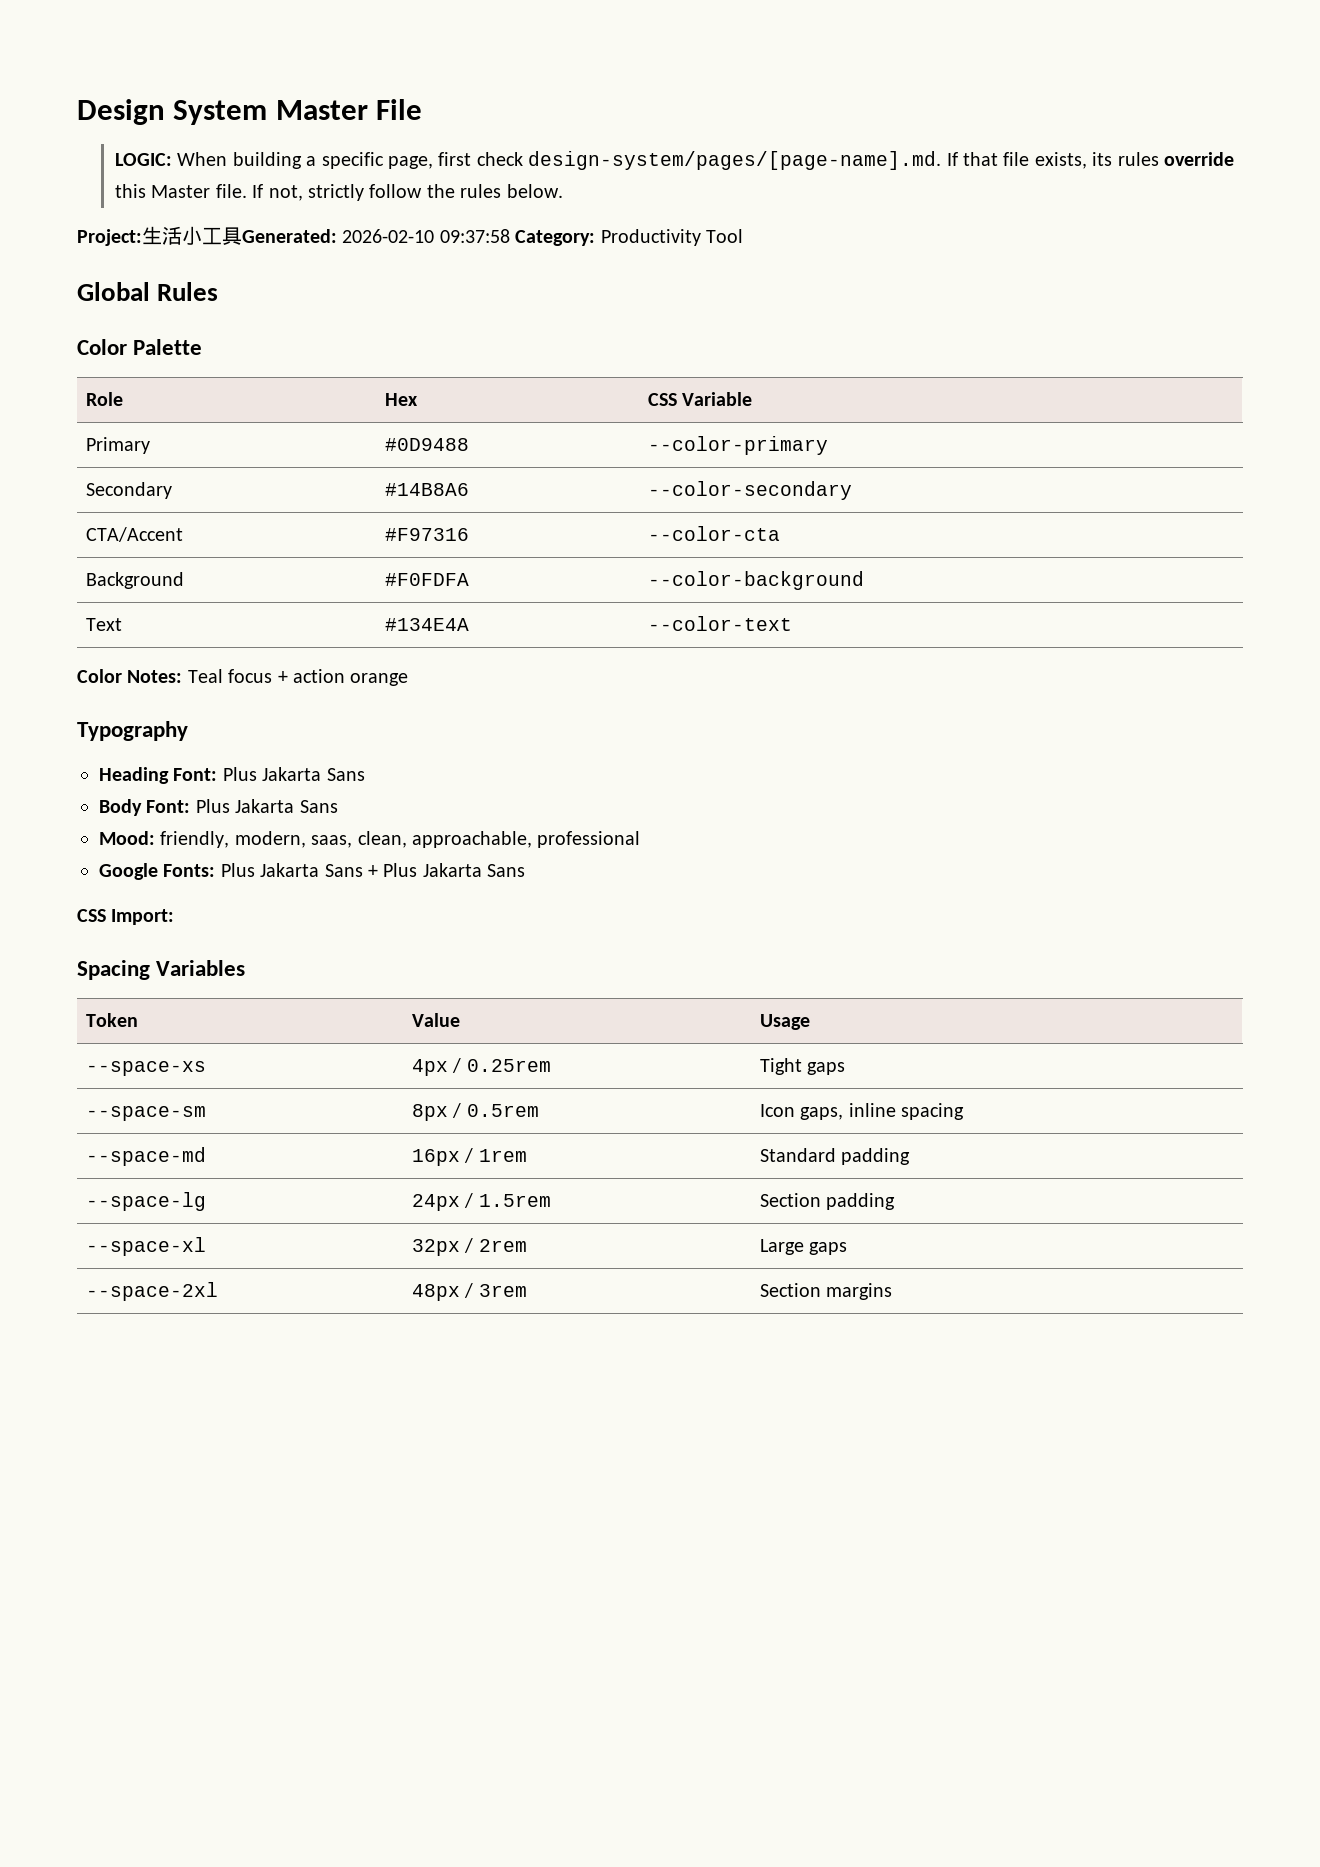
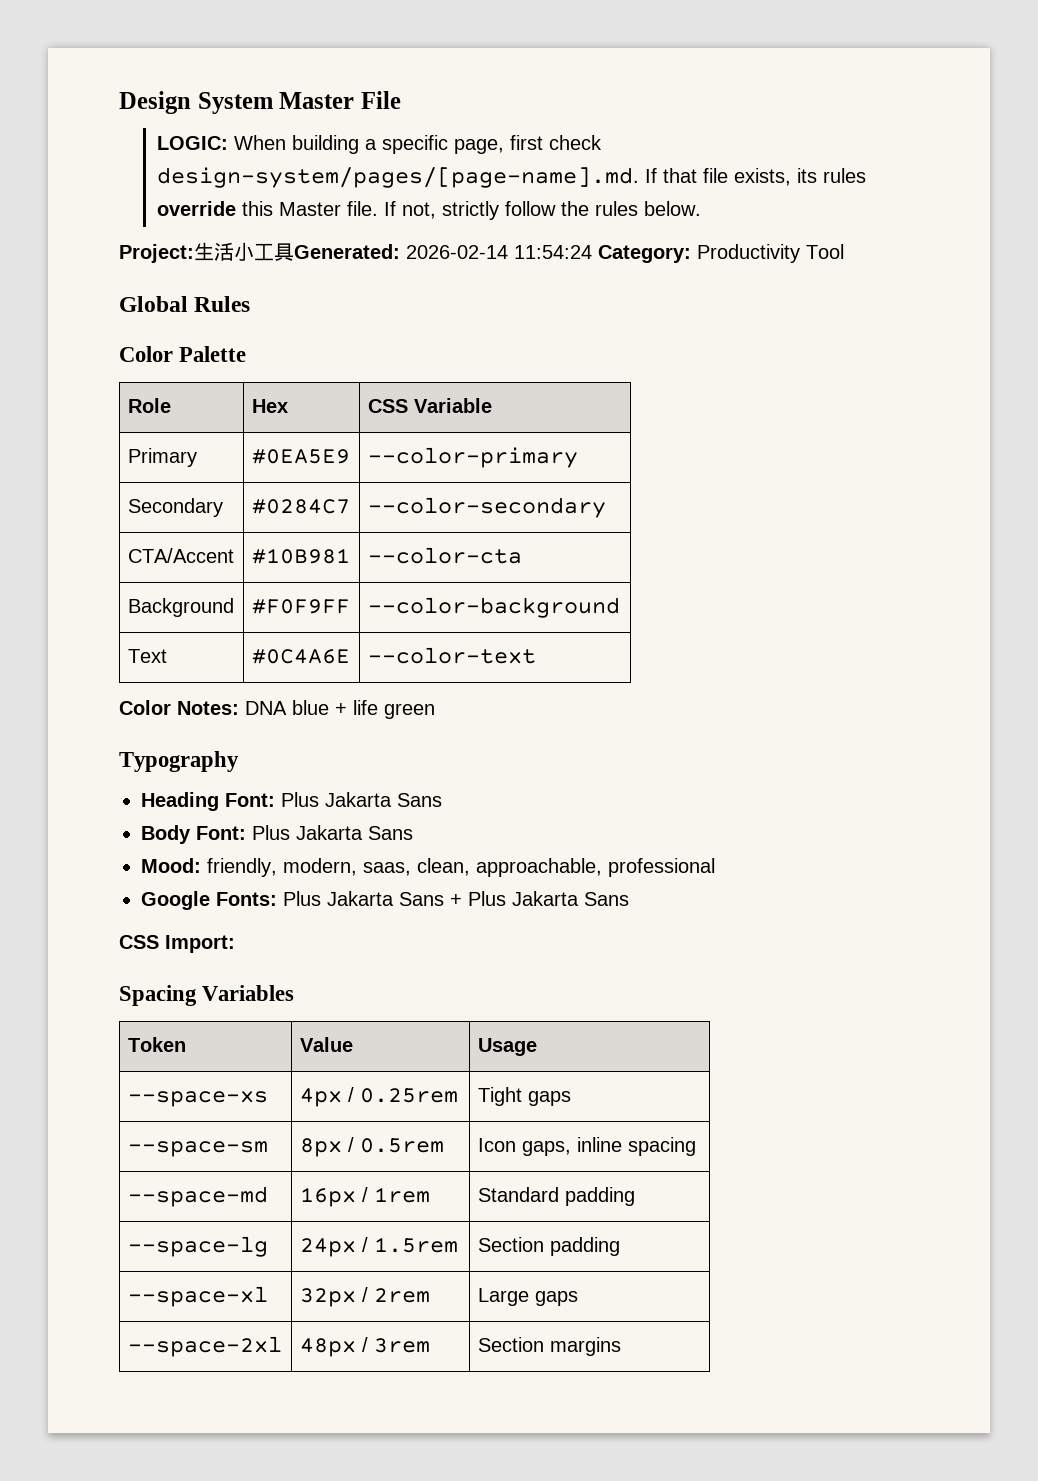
- Project:生活小工具Generated: 2026-02-10 09:37:58 Category: Productivity Tool
+ Project:生活小工具Generated: 2026-02-14 11:54:24 Category: Productivity Tool
- Primary | #0D9488 | --color-primary
+ Primary | #0EA5E9 | --color-primary
- Secondary | #14B8A6 | --color-secondary
+ Secondary | #0284C7 | --color-secondary
- CTA/Accent | #F97316 | --color-cta
+ CTA/Accent | #10B981 | --color-cta
- Background | #F0FDFA | --color-background
+ Background | #F0F9FF | --color-background
- Text | #134E4A | --color-text
+ Text | #0C4A6E | --color-text
- Color Notes: Teal focus + action orange
+ Color Notes: DNA blue + life green

